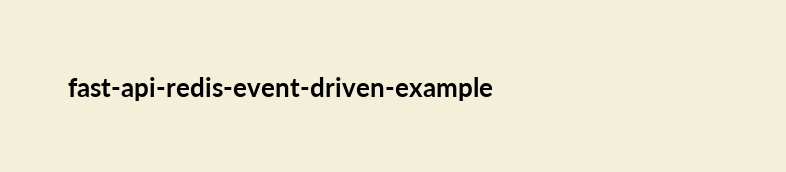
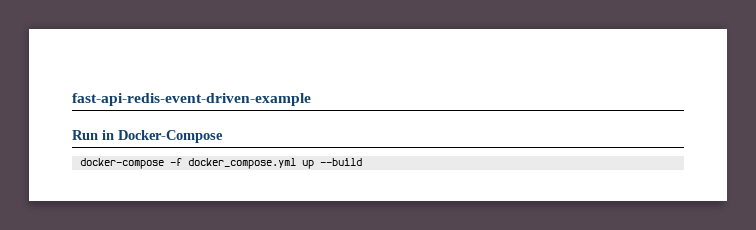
+ Run in Docker-Compose
+ docker-compose -f docker_compose.yml up --build

